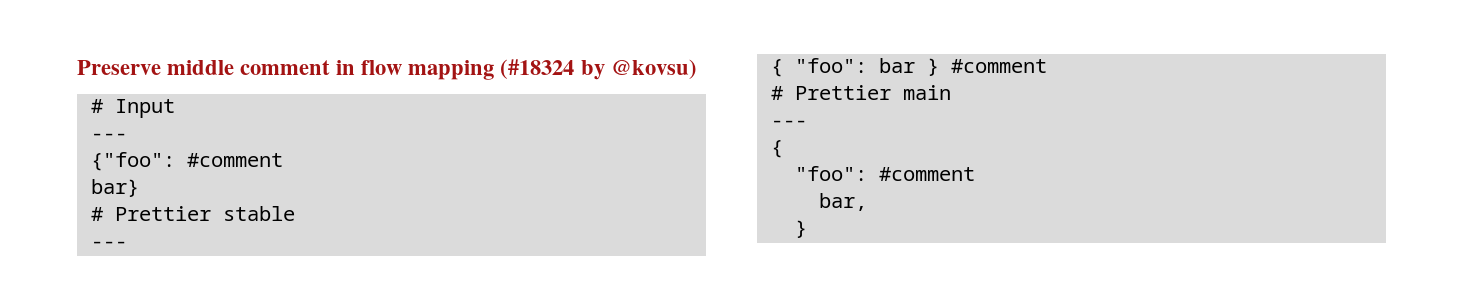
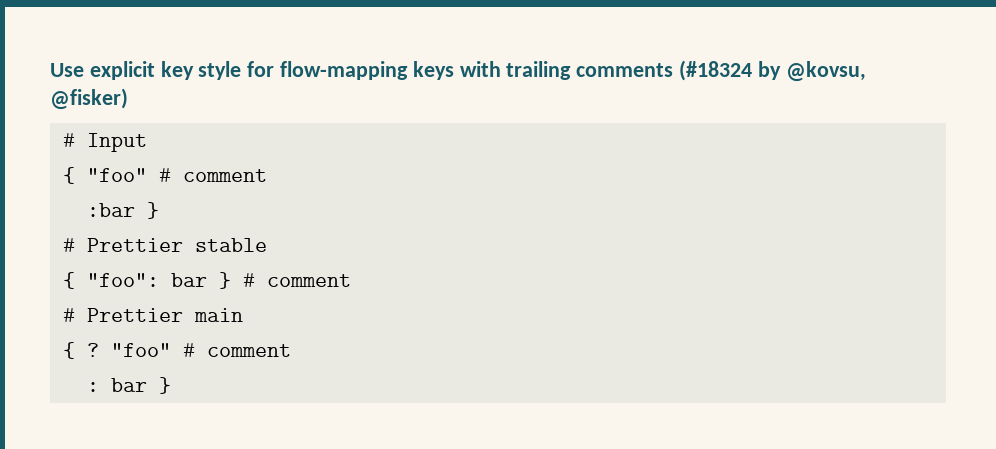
- Preserve middle comment in flow mapping (#18324 by @kovsu)
+ Use explicit key style for flow-mapping keys with trailing comments (#18324 by @kovsu, @fisker)
  # Input
- ---
- {"foo": #comment
- bar}
+ { "foo" # comment
+ :bar }
  # Prettier stable
- ---
- { "foo": bar } #comment
+ { "foo": bar } # comment
  # Prettier main
- ---
- {
- "foo": #comment
- bar,
- }
+ { ? "foo" # comment
+ : bar }

